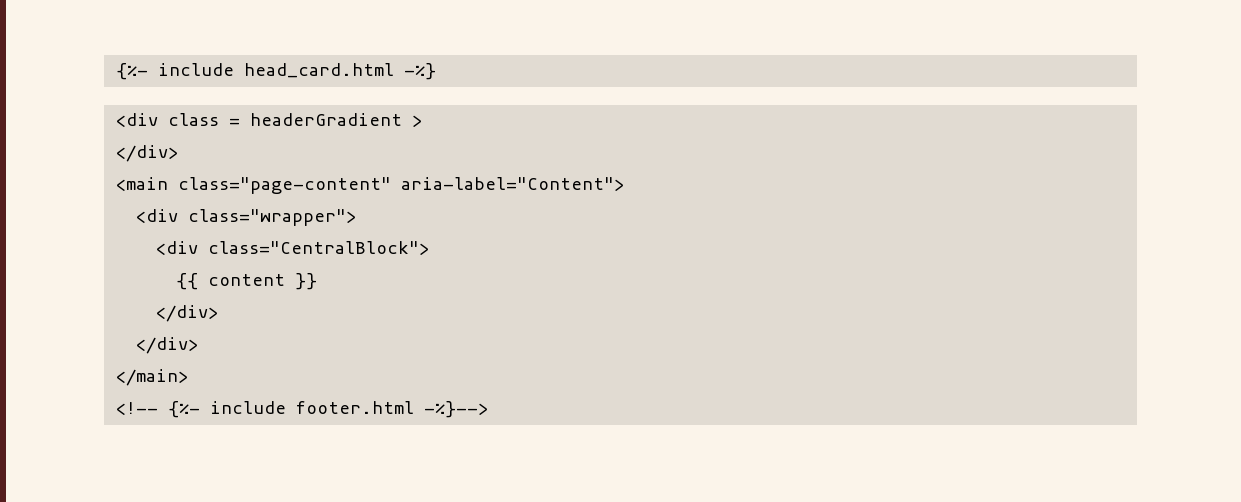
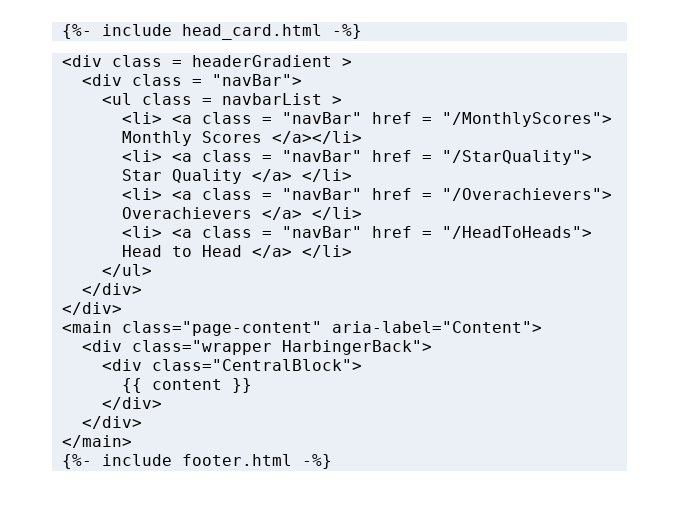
+ <div class = "navBar">
+ <ul class = navbarList >
+ <li> <a class = "navBar" href = "/MonthlyScores"> Monthly Scores </a></li>
+ <li> <a class = "navBar" href = "/StarQuality"> Star Quality </a> </li>
+ <li> <a class = "navBar" href = "/Overachievers"> Overachievers </a> </li>
+ <li> <a class = "navBar" href = "/HeadToHeads"> Head to Head </a> </li>
+ </ul>
+ </div>
- <div class="wrapper">
+ <div class="wrapper HarbingerBack">
- <!-- {%- include footer.html -%}-->
+ {%- include footer.html -%}

